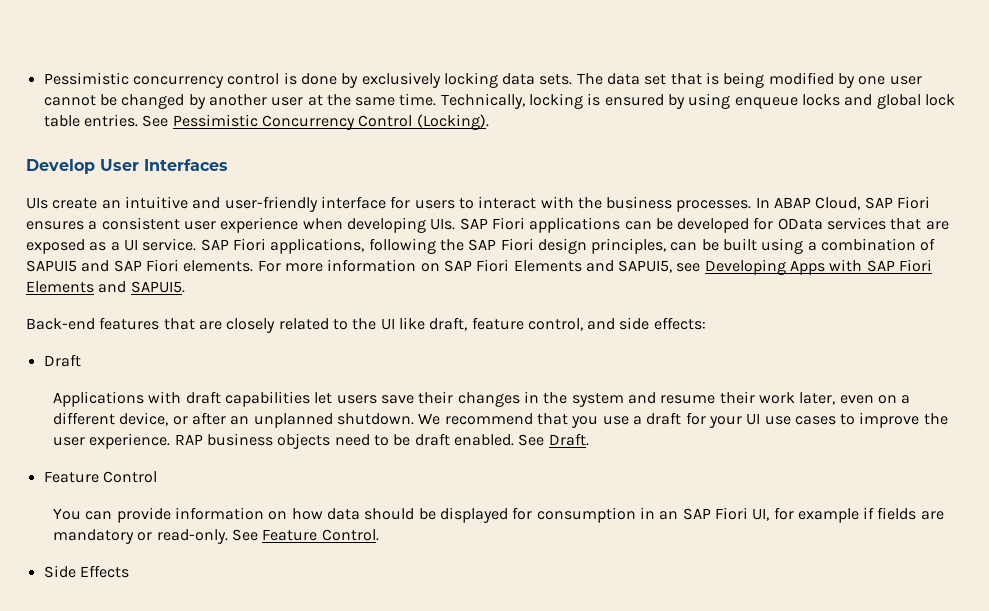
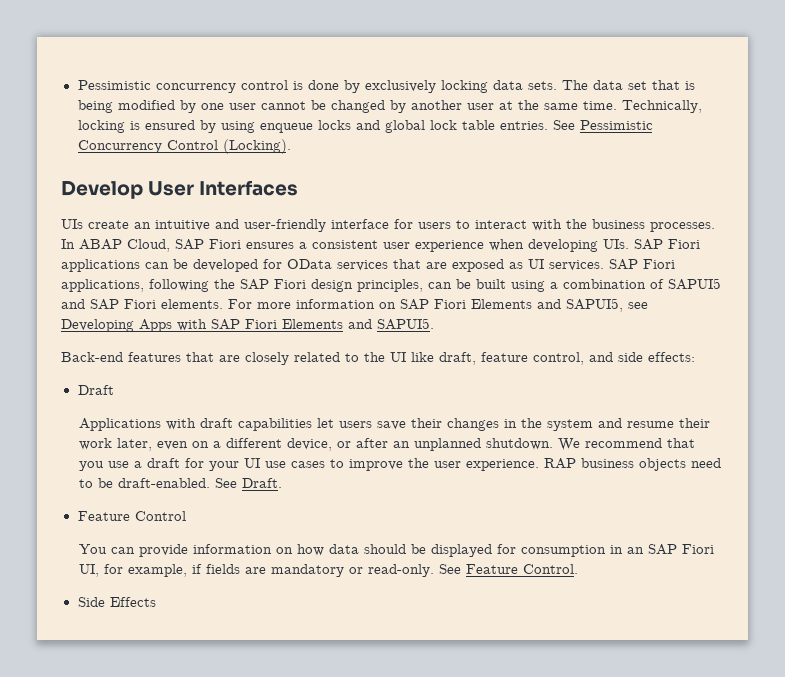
- In ABAP Cloud, SAP Fiori ensures a consistent user experience when developing UIs. SAP Fiori applications can be developed for OData services that are exposed as a UI service.
+ In ABAP Cloud, SAP Fiori ensures a consistent user experience when developing UIs. SAP Fiori applications can be developed for OData services that are exposed as UI services.
- RAP business objects need to be draft enabled.
+ RAP business objects need to be draft-enabled.
- You can provide information on how data should be displayed for consumption in an SAP Fiori UI, for example if fields are mandatory or read-only.
+ You can provide information on how data should be displayed for consumption in an SAP Fiori UI, for example, if fields are mandatory or read-only.

